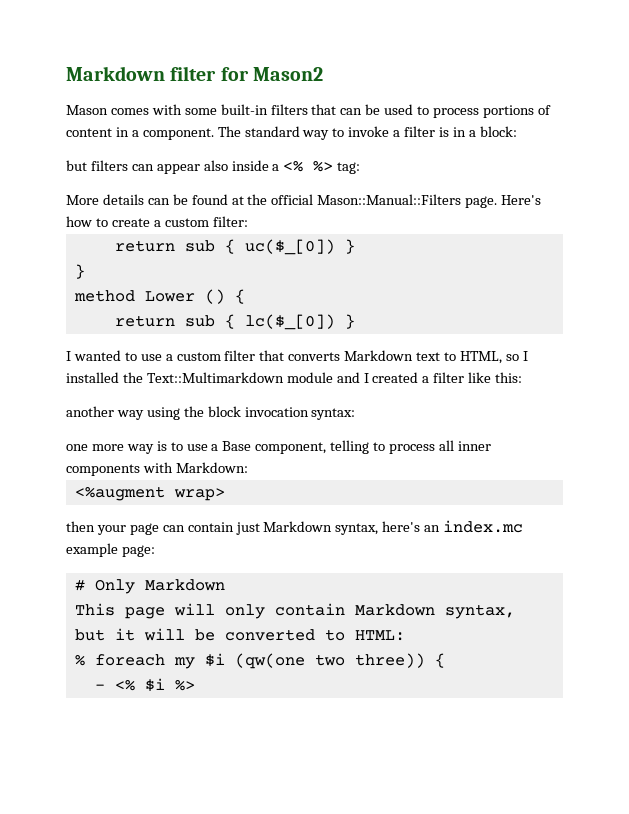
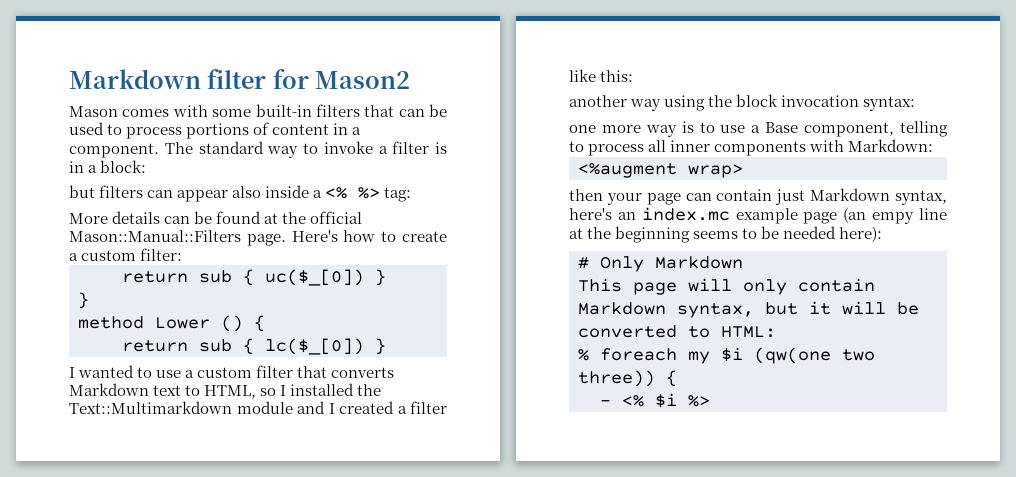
- then your page can contain just Markdown syntax, here's an index.mc example page:
+ then your page can contain just Markdown syntax, here's an index.mc example page (an empy line at the beginning seems to be needed here):

